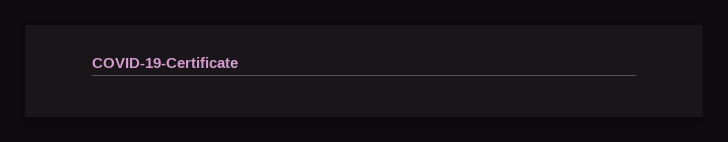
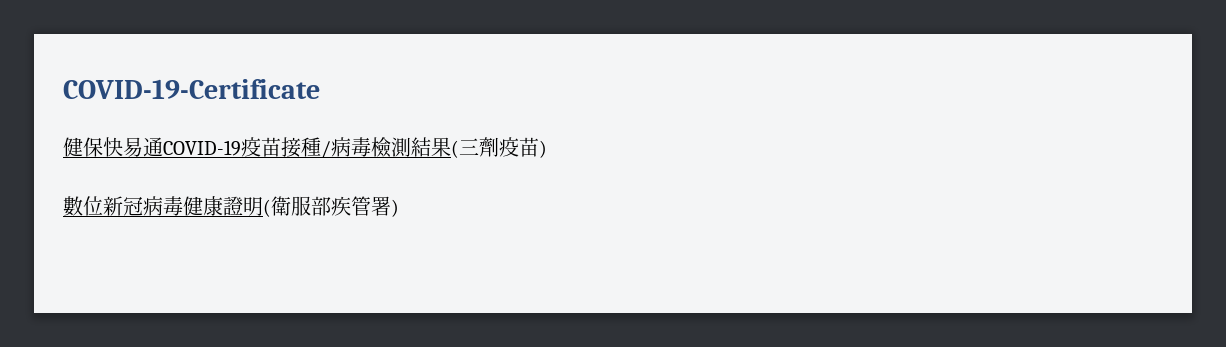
+ 健保快易通COVID-19疫苗接種/病毒檢測結果(三劑疫苗)
+ 數位新冠病毒健康證明(衛服部疾管署)

